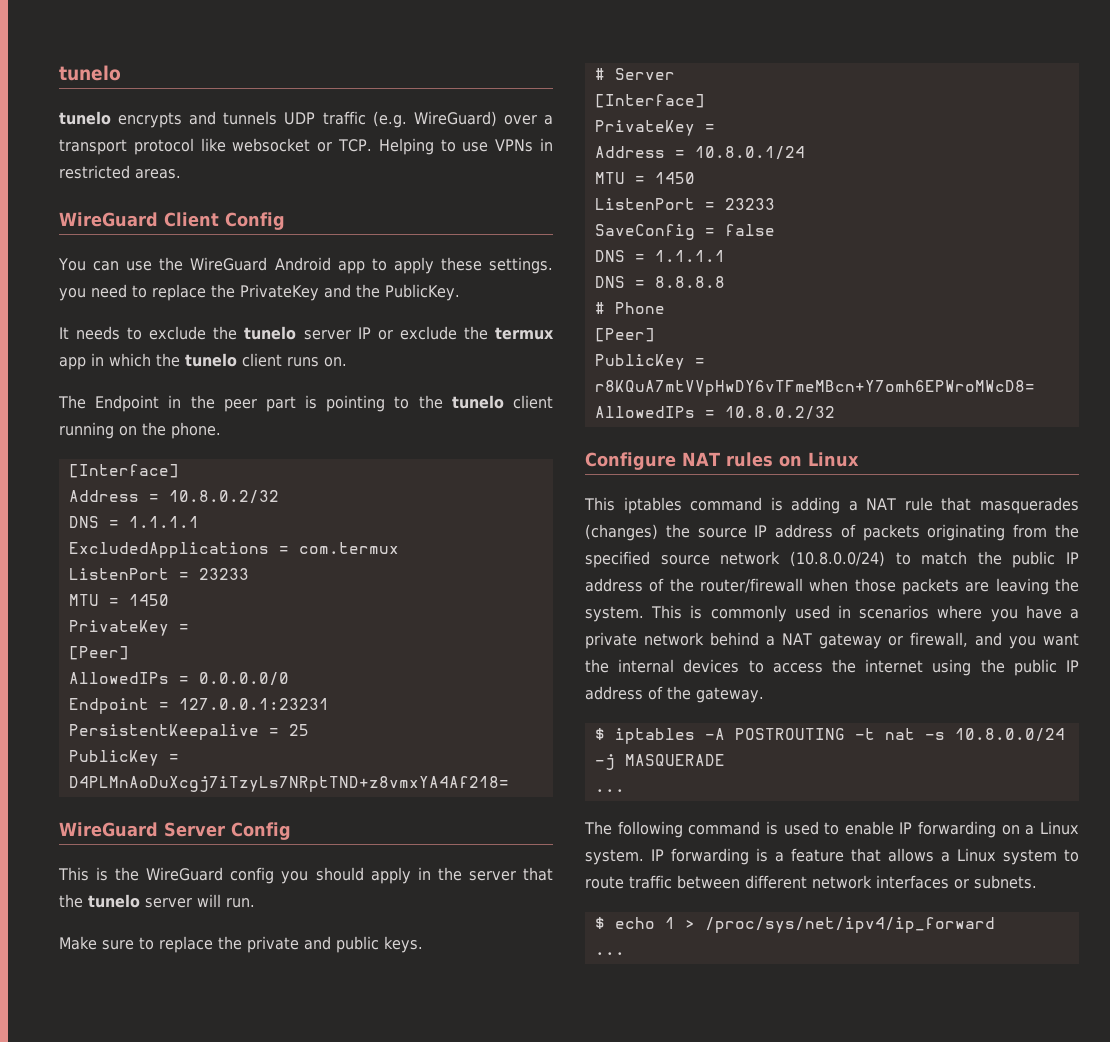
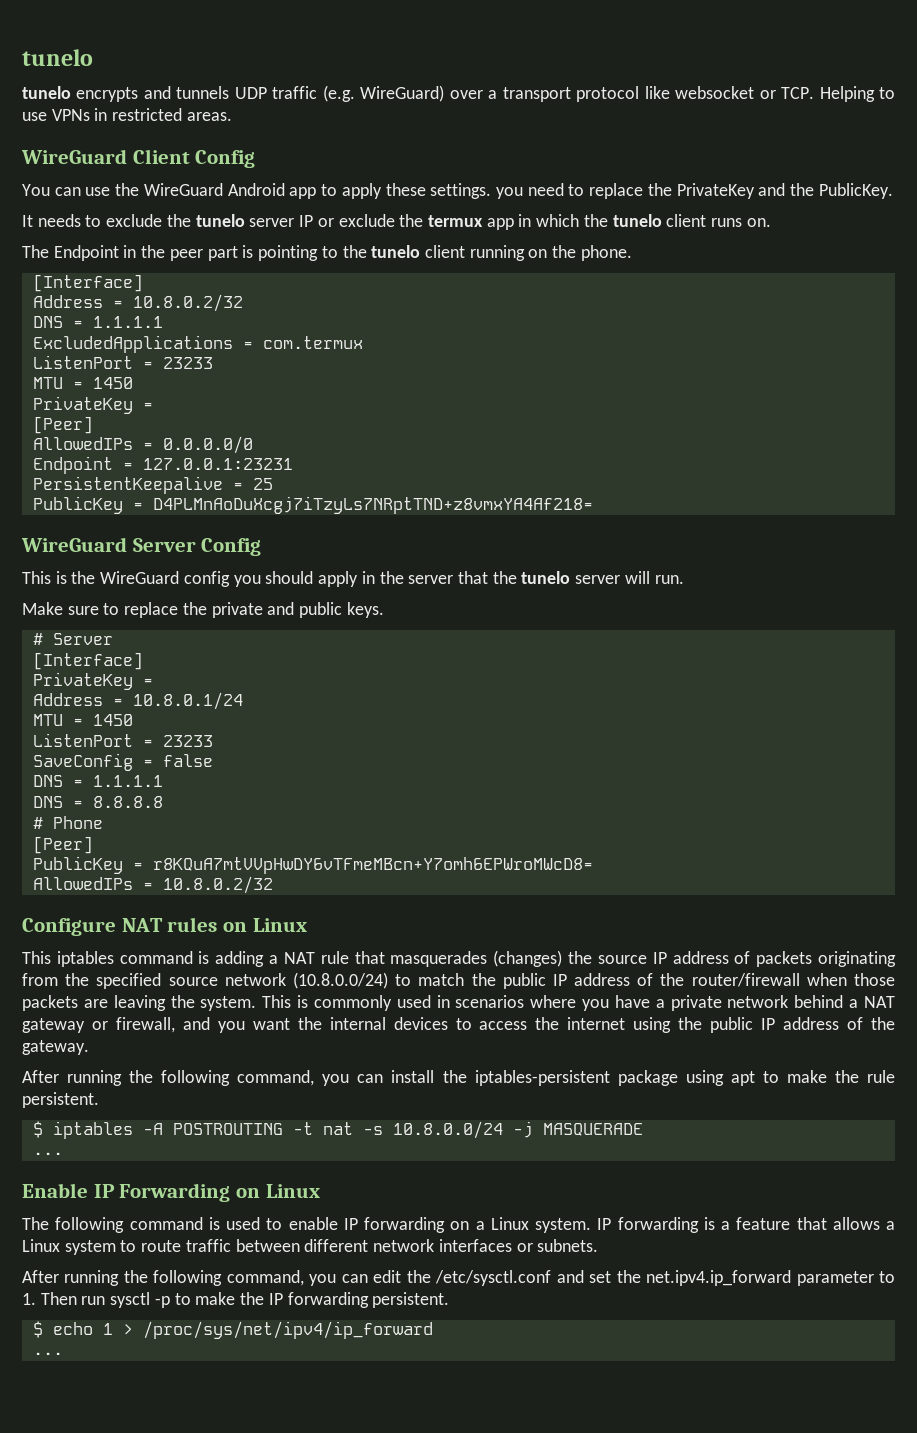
+ After running the following command, you can install the iptables-persistent package using apt to make the rule persistent.
+ Enable IP Forwarding on Linux
+ After running the following command, you can edit the /etc/sysctl.conf and set the net.ipv4.ip_forward parameter to 1. Then run sysctl -p to make the IP forwarding persistent.

